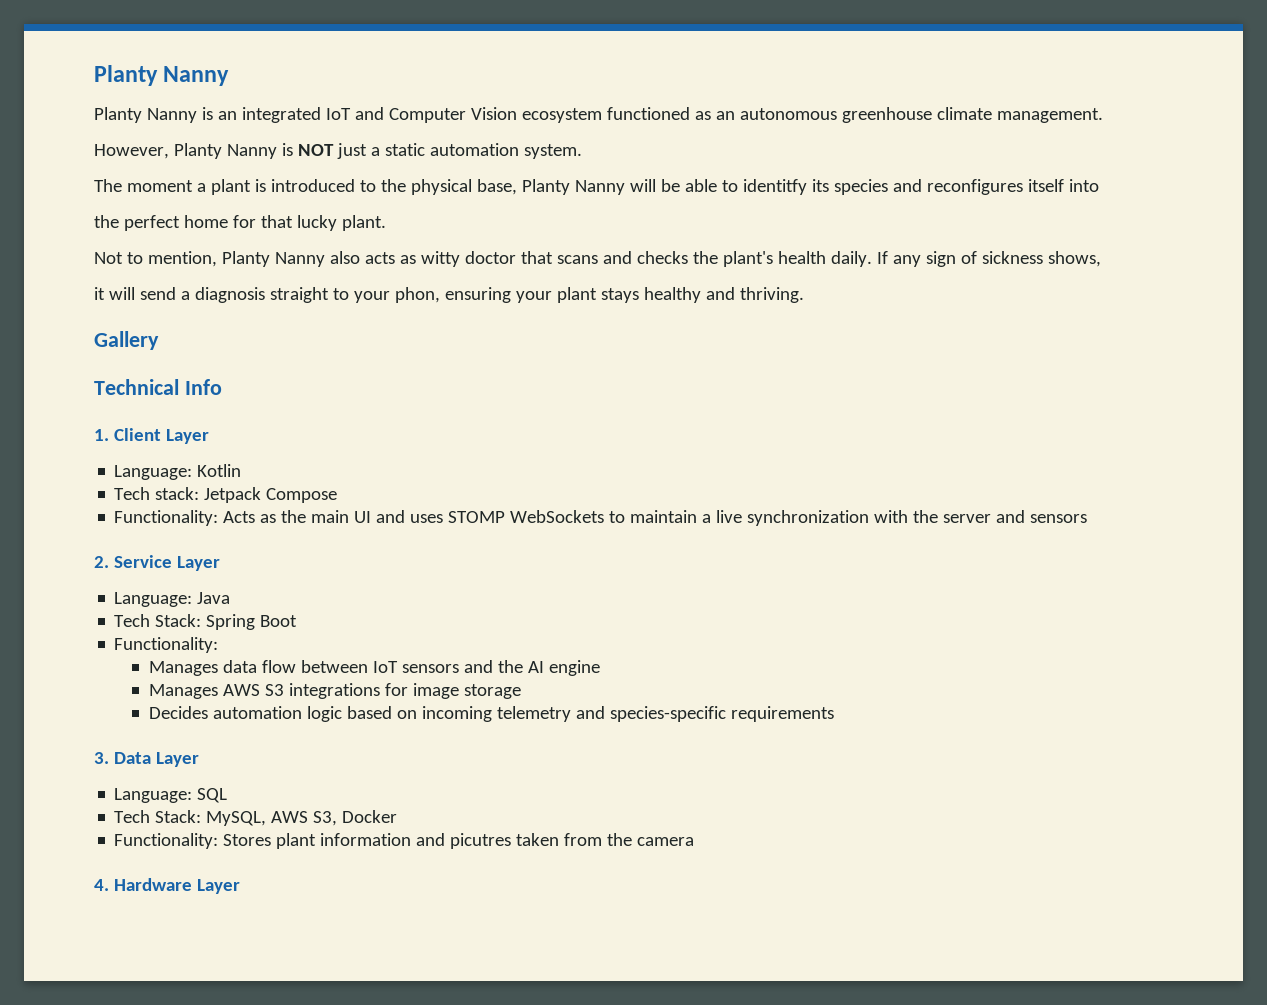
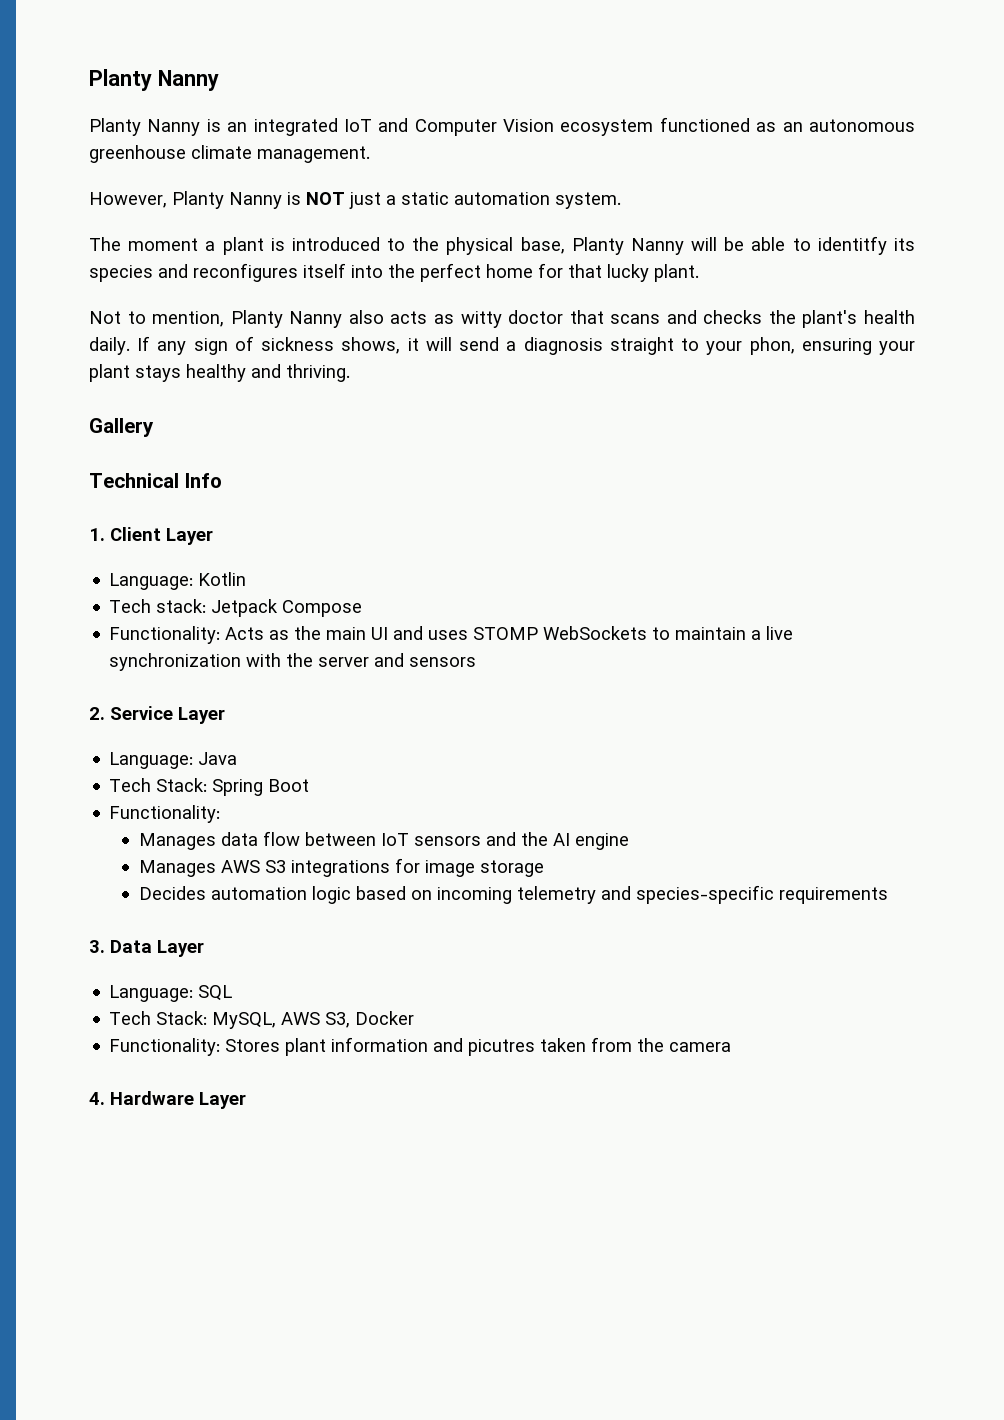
- The moment a plant is introduced to the physical base, Planty Nanny will be able to identitfy its species and reconfigures itself into
- the perfect home for that lucky plant.
+ The moment a plant is introduced to the physical base, Planty Nanny will be able to identitfy its species and reconfigures itself into the perfect home for that lucky plant.
- If any sign of sickness shows,
- it will send a diagnosis straight to your phon, ensuring your plant stays healthy and thriving.
+ If any sign of sickness shows, it will send a diagnosis straight to your phon, ensuring your plant stays healthy and thriving.

